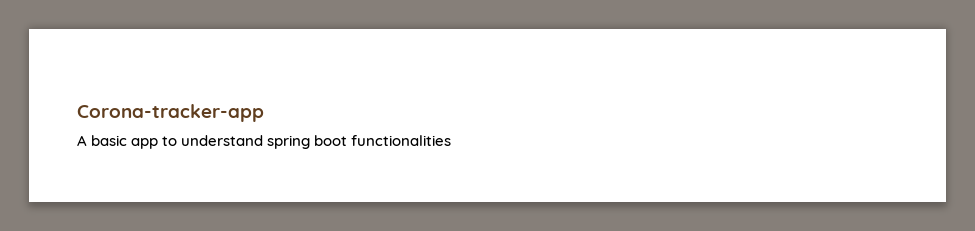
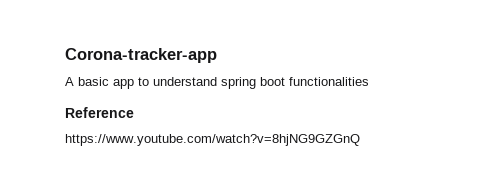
+ Reference
+ https://www.youtube.com/watch?v=8hjNG9GZGnQ

